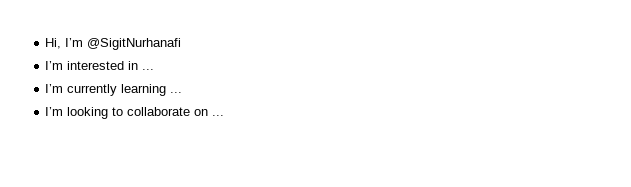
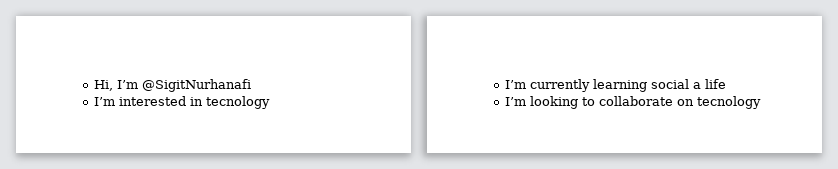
- I’m interested in ...
+ I’m interested in tecnology
- I’m currently learning ...
+ I’m currently learning social a life
- I’m looking to collaborate on ...
+ I’m looking to collaborate on tecnology

